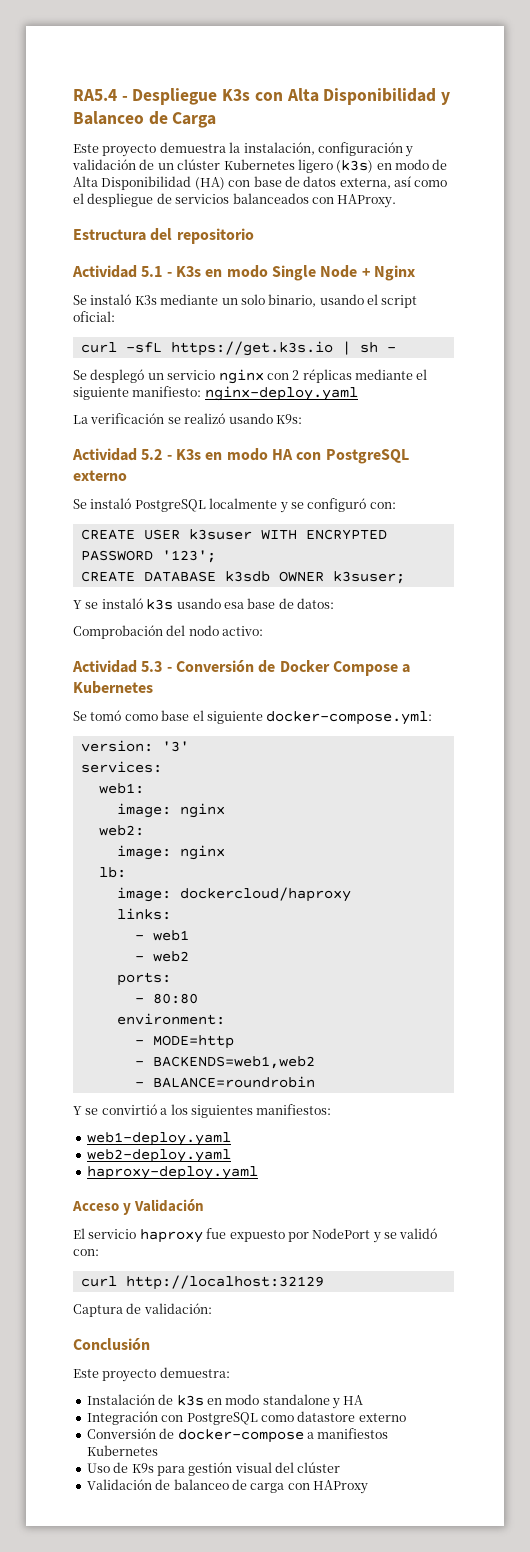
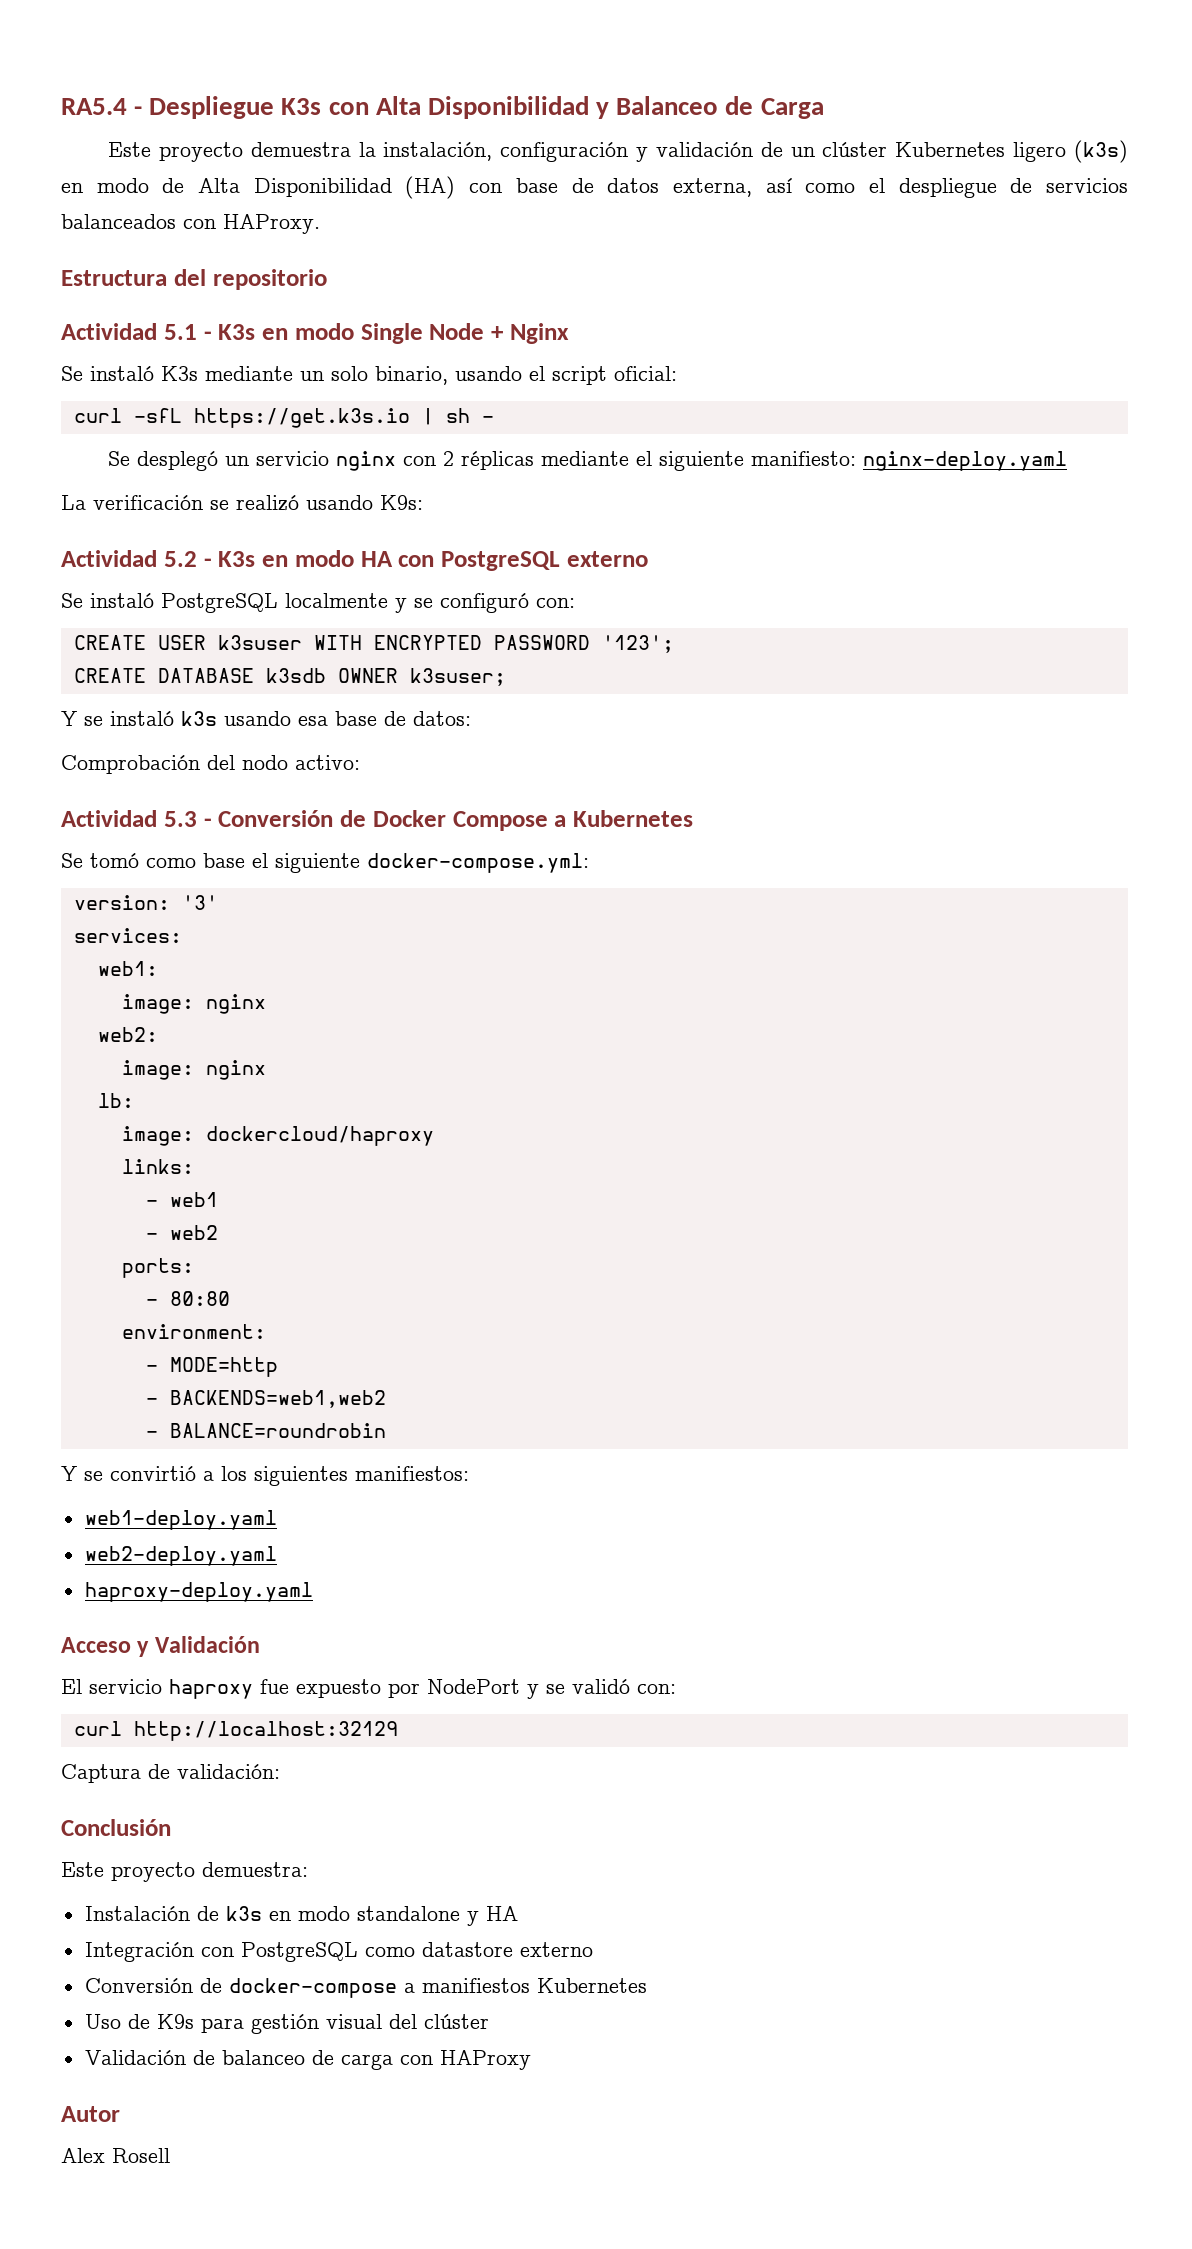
+ Autor
+ Alex Rosell

